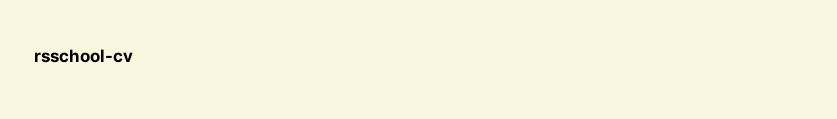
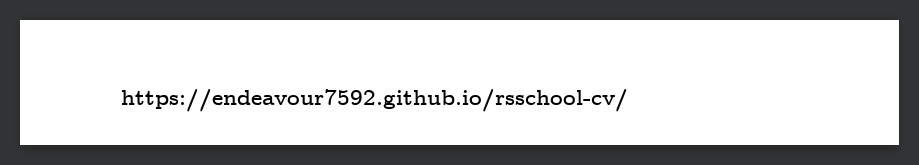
- rsschool-cv
+ https://endeavour7592.github.io/rsschool-cv/

